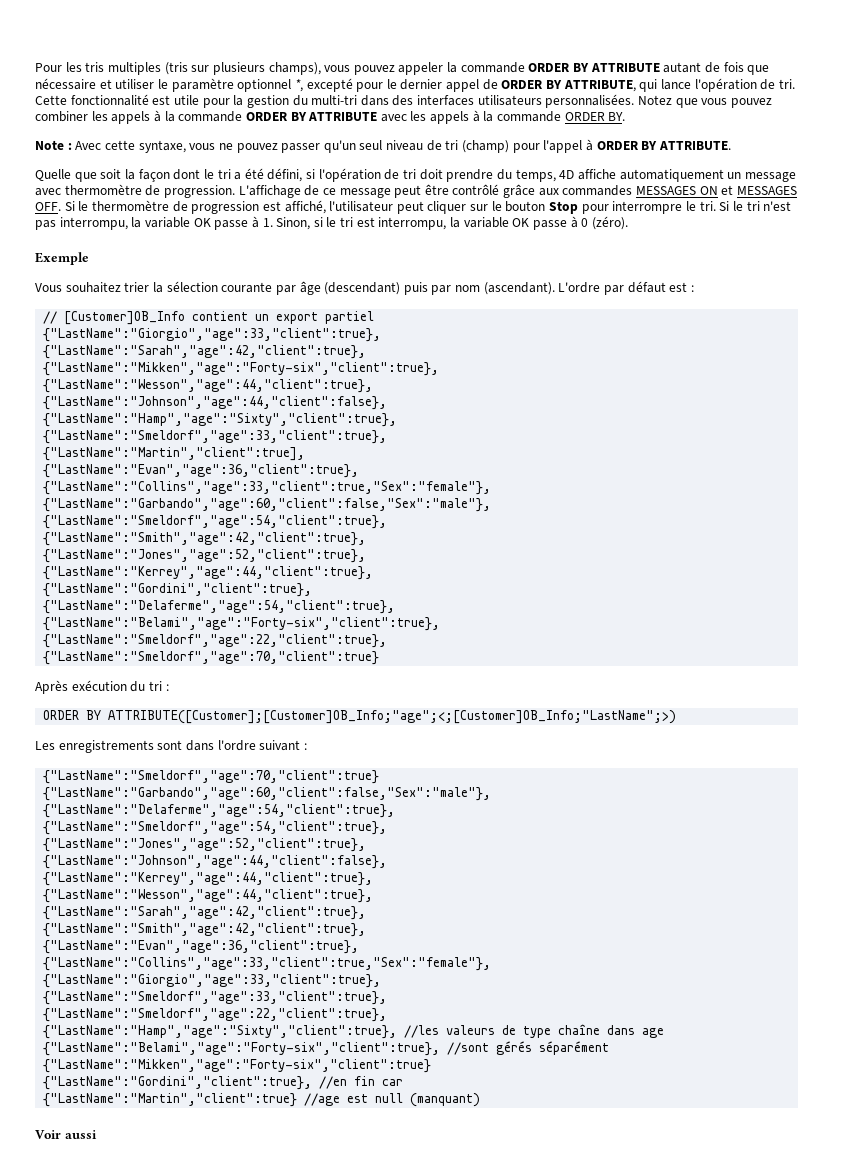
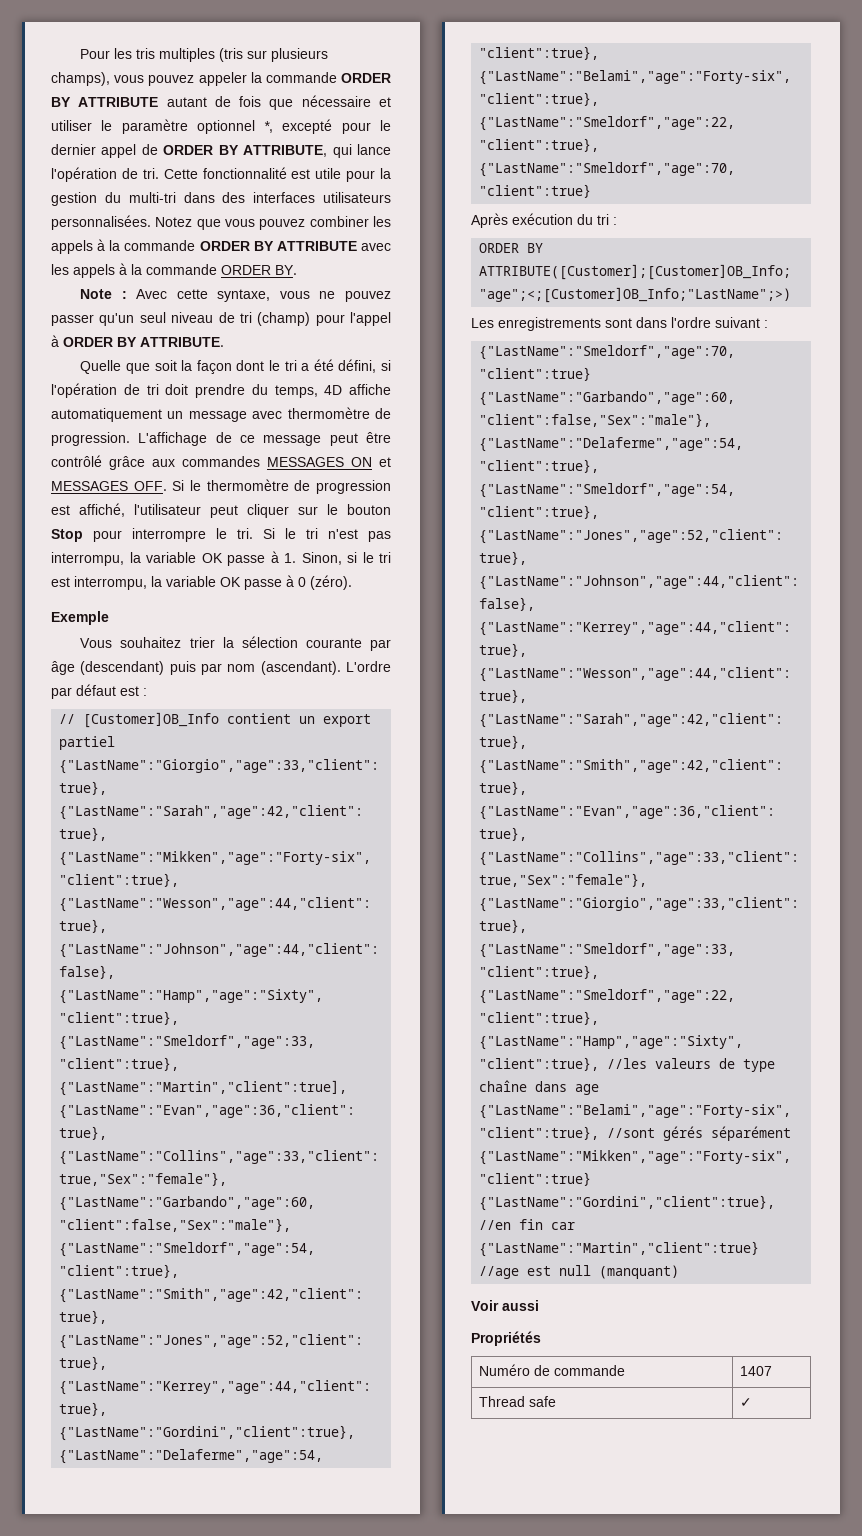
+ Propriétés
+ Numéro de commande | 1407
+ Thread safe | ✓

